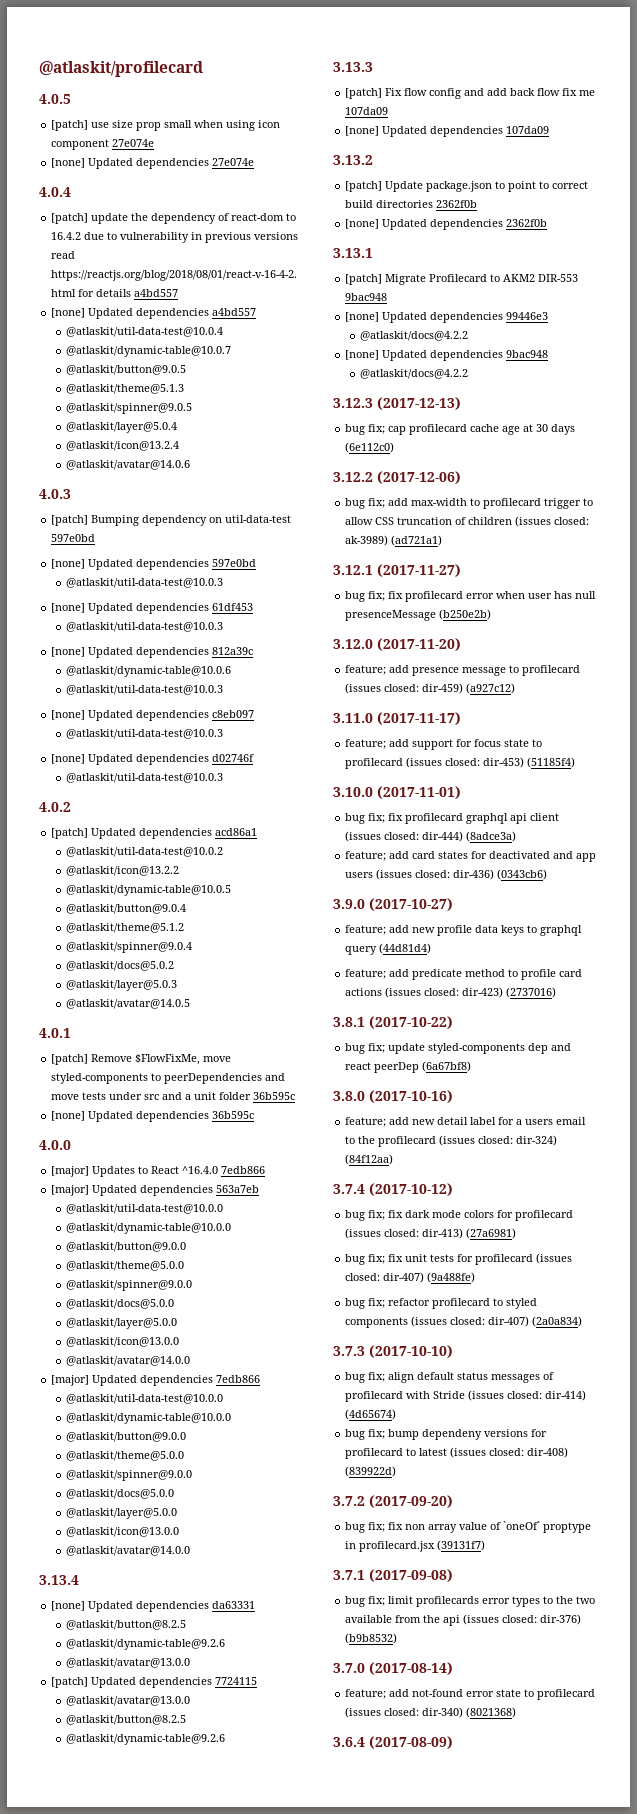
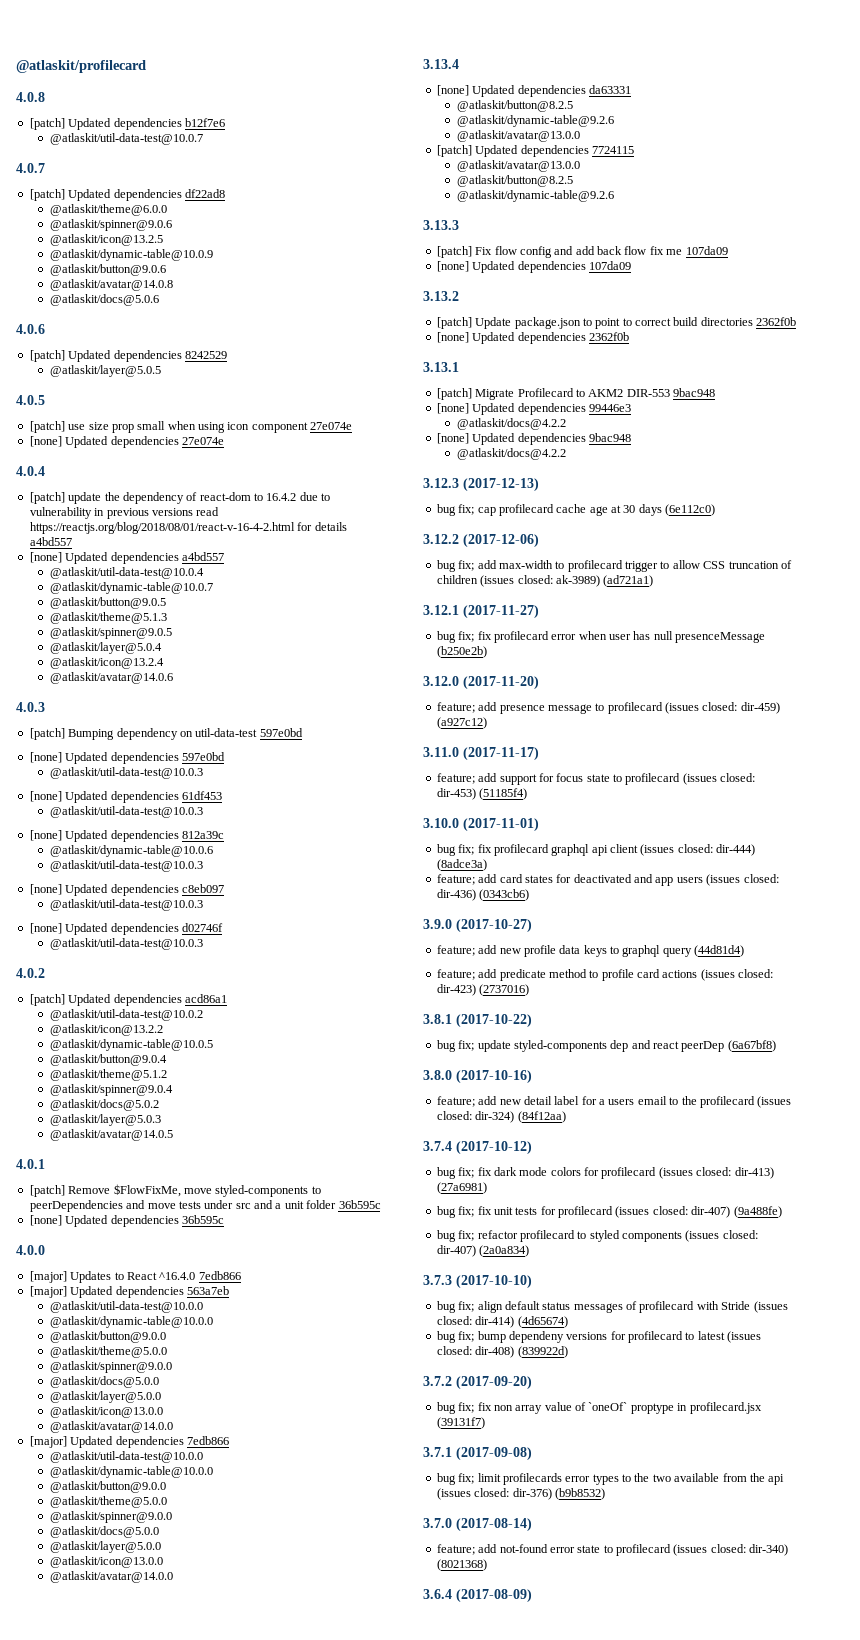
+ 4.0.8
+ [patch] Updated dependencies b12f7e6
+ @atlaskit/util-data-test@10.0.7
+ 4.0.7
+ [patch] Updated dependencies df22ad8
+ @atlaskit/theme@6.0.0
+ @atlaskit/spinner@9.0.6
+ @atlaskit/icon@13.2.5
+ @atlaskit/dynamic-table@10.0.9
+ @atlaskit/button@9.0.6
+ @atlaskit/avatar@14.0.8
+ @atlaskit/docs@5.0.6
+ 4.0.6
+ [patch] Updated dependencies 8242529
+ @atlaskit/layer@5.0.5

